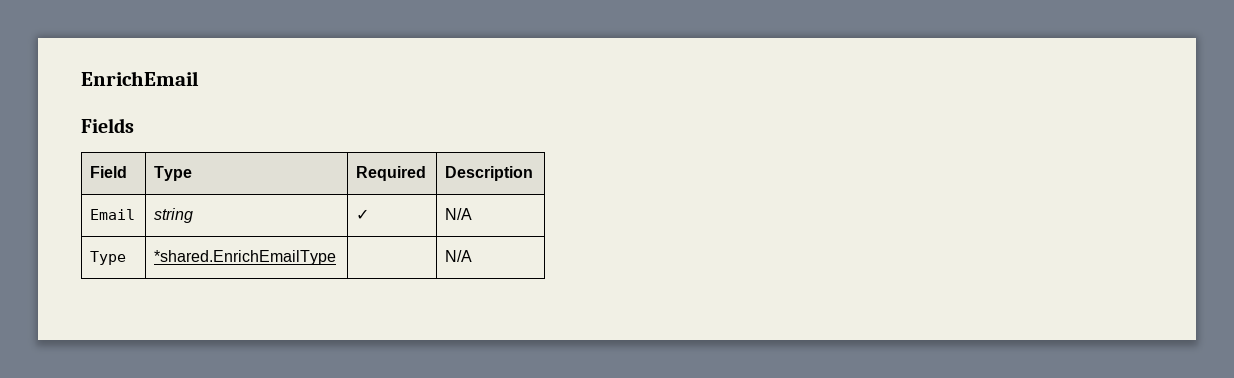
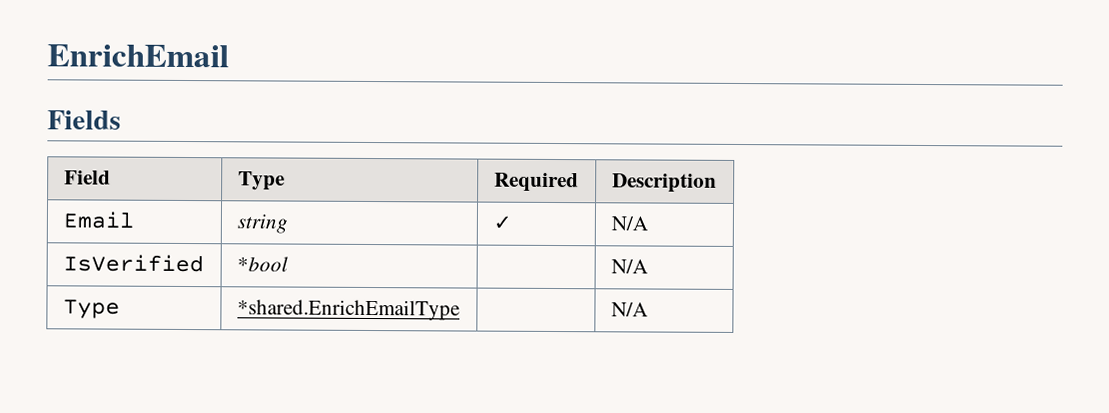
+ IsVerified | *bool | | N/A

